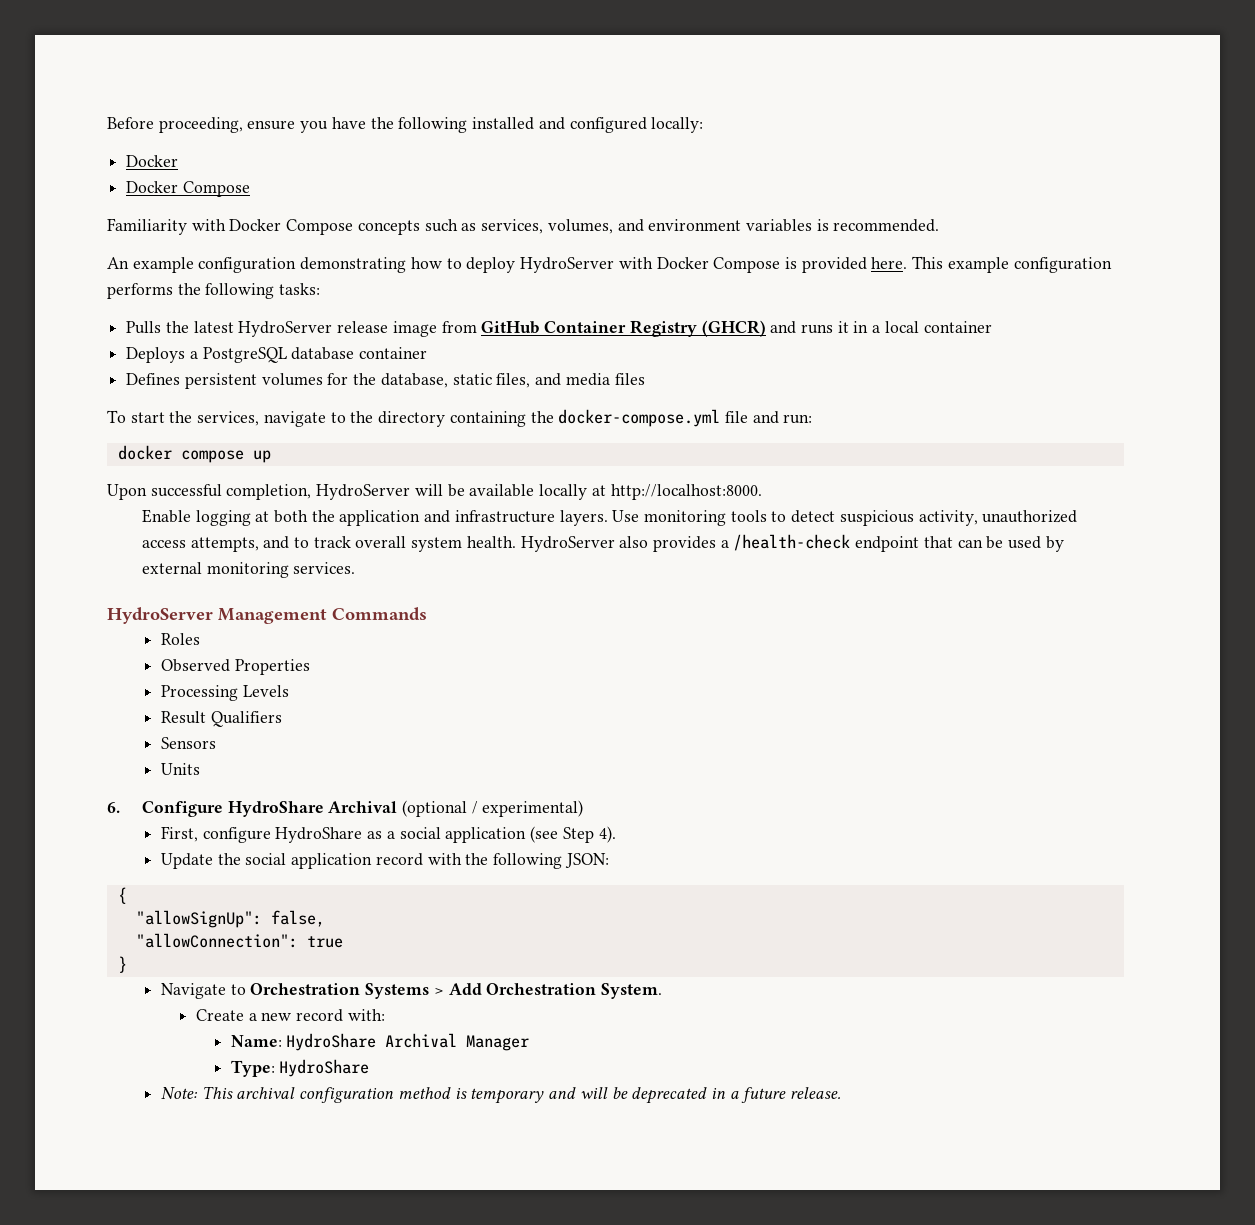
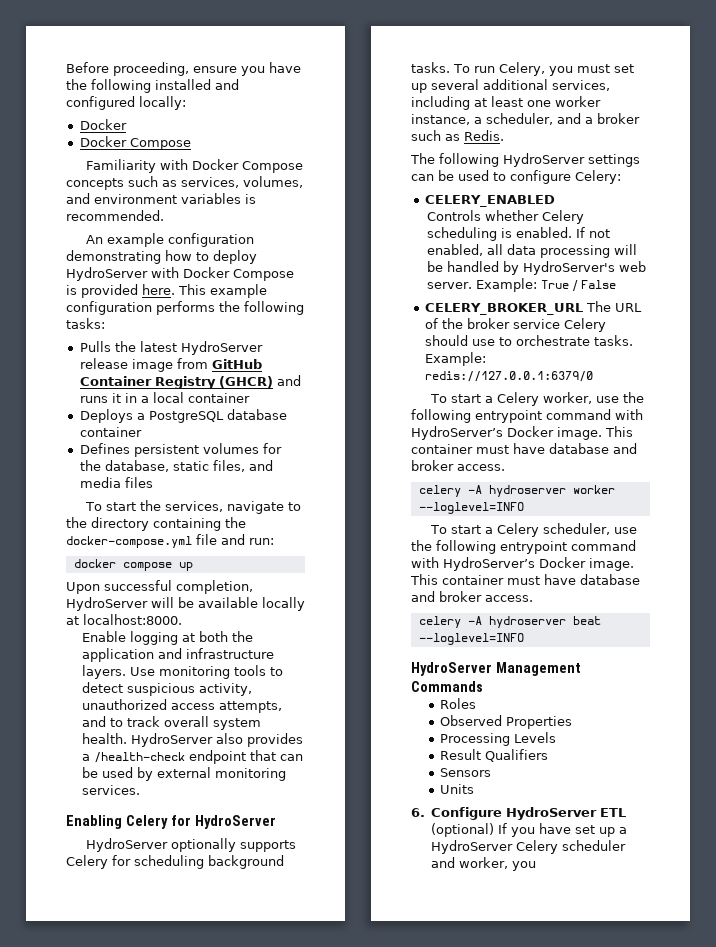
- Upon successful completion, HydroServer will be available locally at http://localhost:8000.
+ Upon successful completion, HydroServer will be available locally at localhost:8000.
+ Enabling Celery for HydroServer
+ HydroServer optionally supports Celery for scheduling background tasks. To run Celery, you must set up several additional services, including at least one worker instance, a scheduler, and a broker such as Redis.
+ The following HydroServer settings can be used to configure Celery:
+ CELERY_ENABLED
+ Controls whether Celery scheduling is enabled. If not enabled, all data processing will be handled by HydroServer's web server. Example: True / False
+ CELERY_BROKER_URL The URL of the broker service Celery should use to orchestrate tasks. Example: redis://127.0.0.1:6379/0
+ To start a Celery worker, use the following entrypoint command with HydroServer’s Docker image. This container must have database and broker access.
+ celery -A hydroserver worker --loglevel=INFO
+ To start a Celery scheduler, use the following entrypoint command with HydroServer’s Docker image. This container must have database and broker access.
+ celery -A hydroserver beat --loglevel=INFO
- 6. Configure HydroShare Archival (optional / experimental)
- First, configure HydroShare as a social application (see Step 4).
- Update the social application record with the following JSON:
- {
- "allowSignUp": false,
- "allowConnection": true
- }
- Navigate to Orchestration Systems > Add Orchestration System.
- Create a new record with:
- Name: HydroShare Archival Manager
- Type: HydroShare
- Note: This archival configuration method is temporary and will be deprecated in a future release.
+ 6. Configure HydroServer ETL (optional) If you have set up a HydroServer Celery scheduler and worker, you

